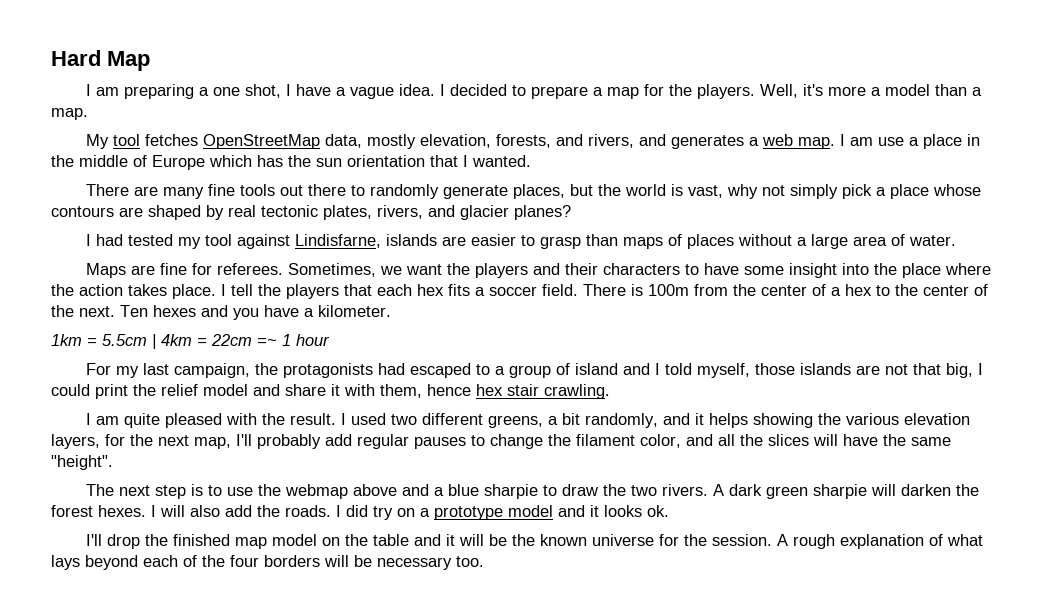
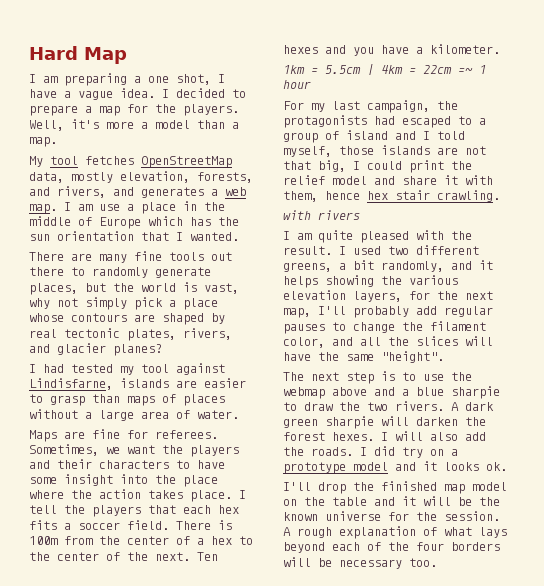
+ with rivers

